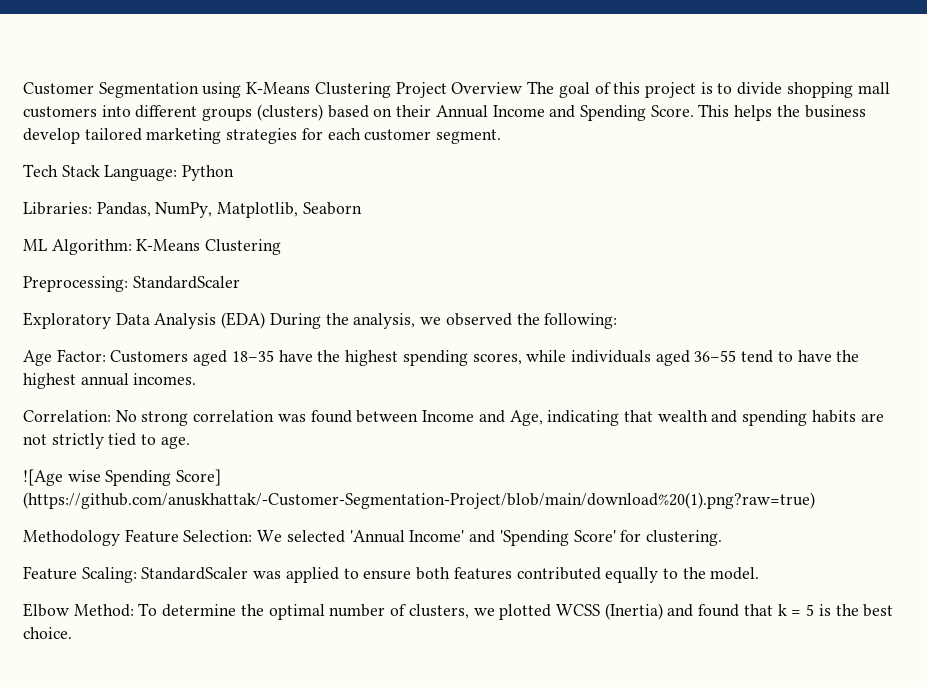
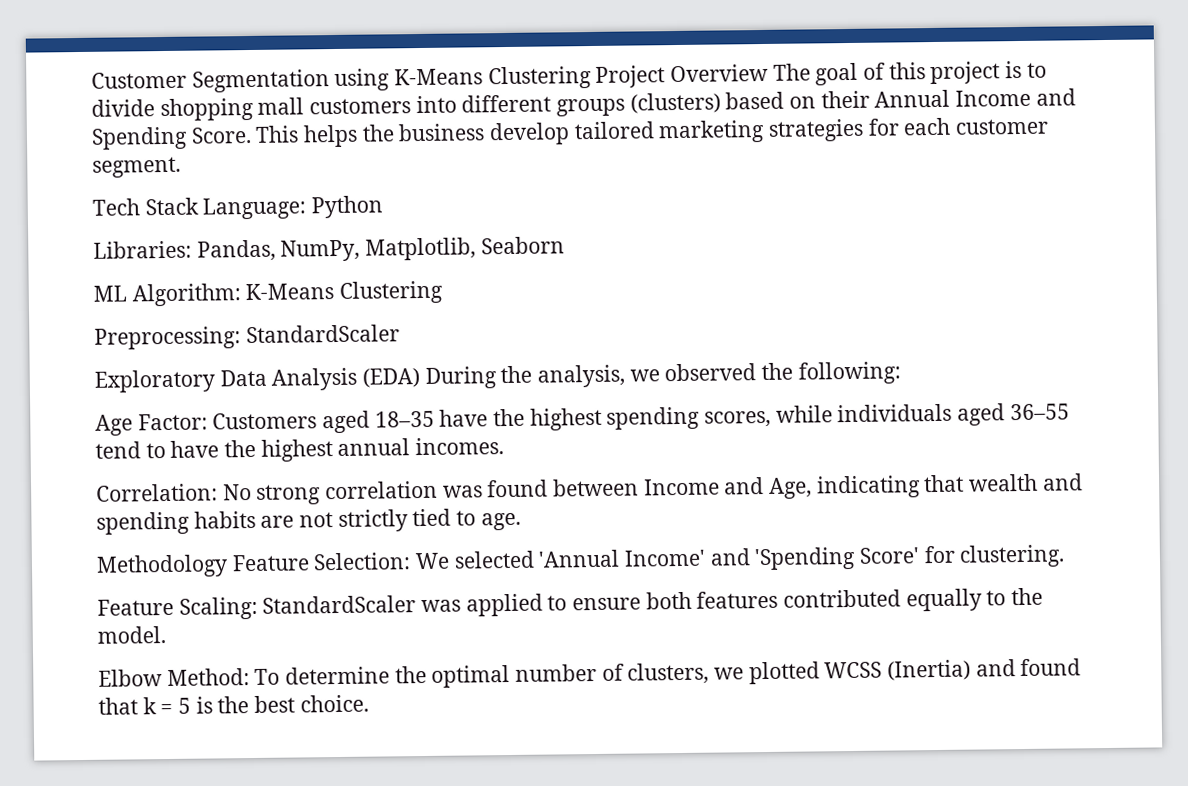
- ![Age wise Spending Score] (https://github.com/anuskhattak/-Customer-Segmentation-Project/blob/main/download%20(1).png?raw=true)

